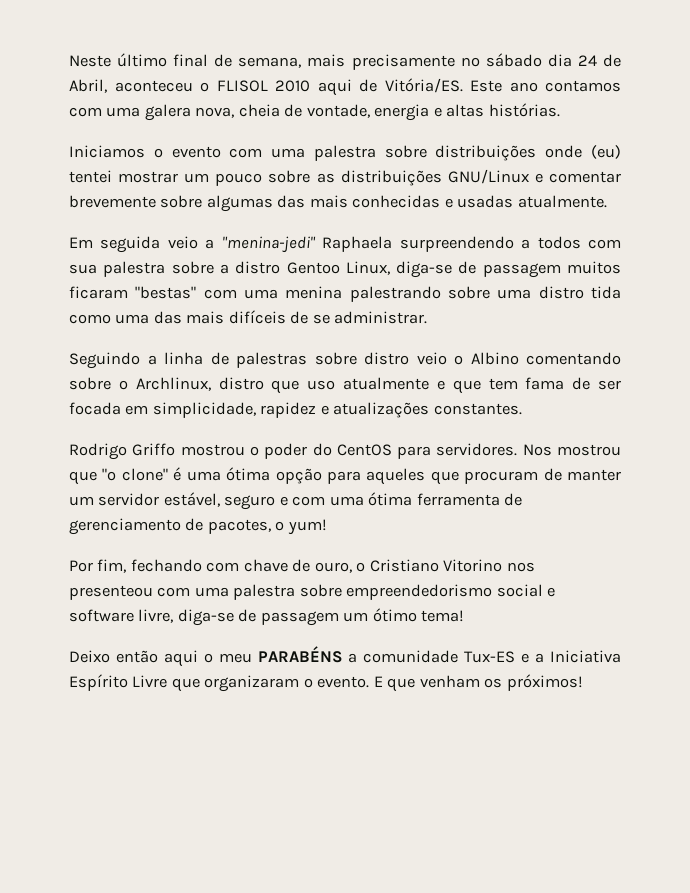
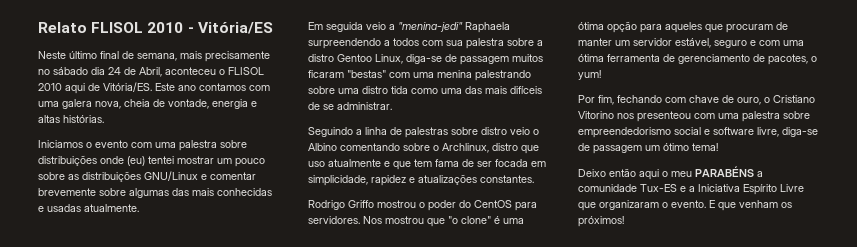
+ Relato FLISOL 2010 - Vitória/ES

